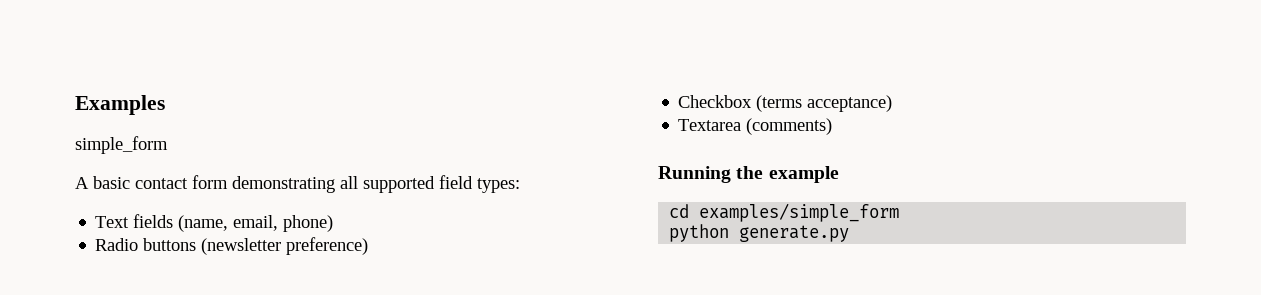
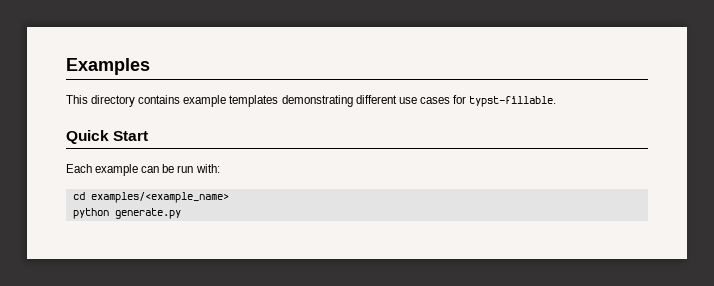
- simple_form
- A basic contact form demonstrating all supported field types:
- Text fields (name, email, phone)
- Radio buttons (newsletter preference)
- Checkbox (terms acceptance)
- Textarea (comments)
- Running the example
+ This directory contains example templates demonstrating different use cases for typst-fillable.
+ Quick Start
+ Each example can be run with:
- cd examples/simple_form
+ cd examples/<example_name>

